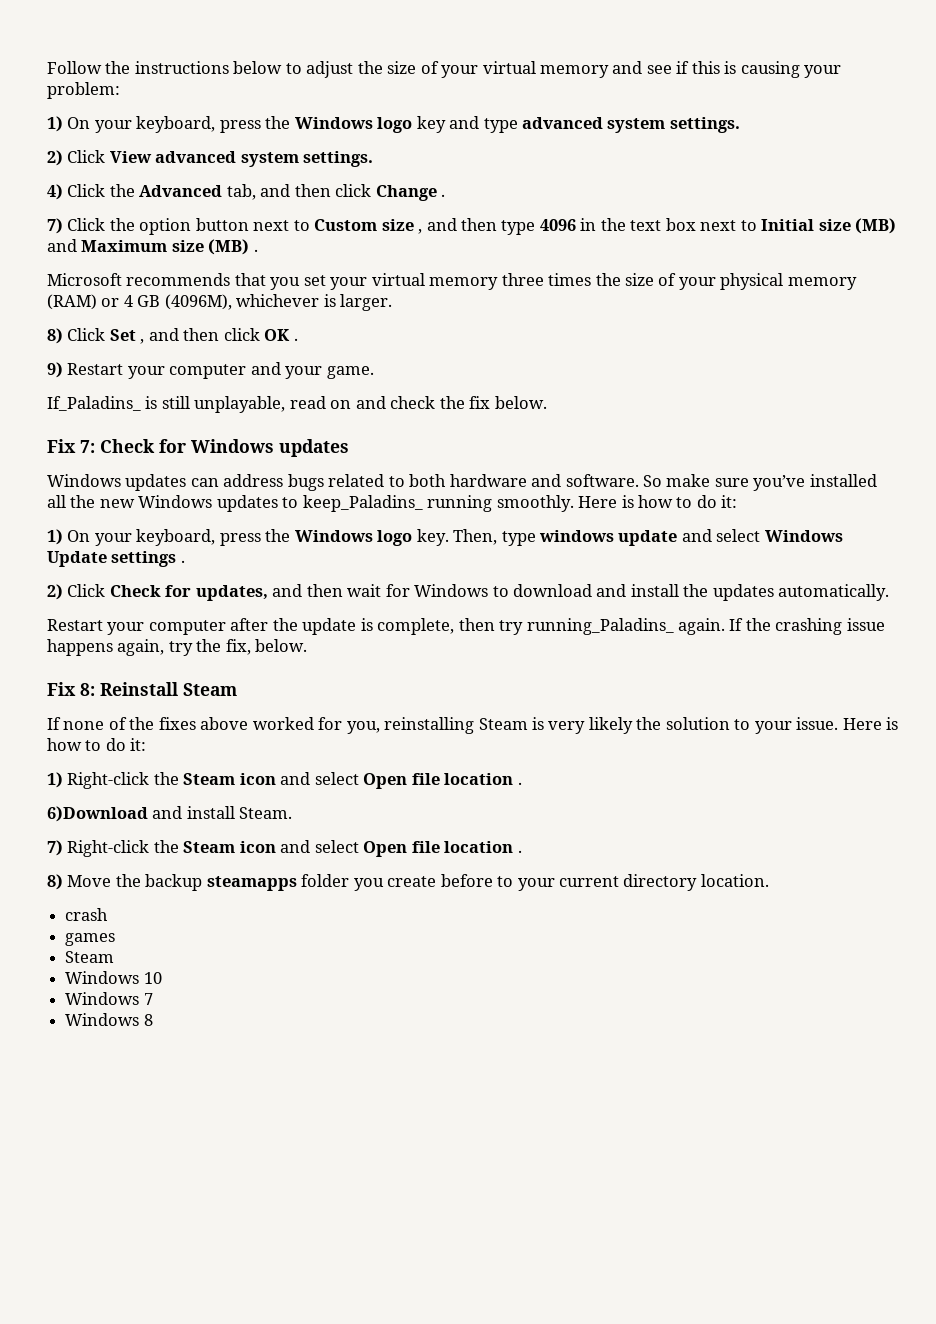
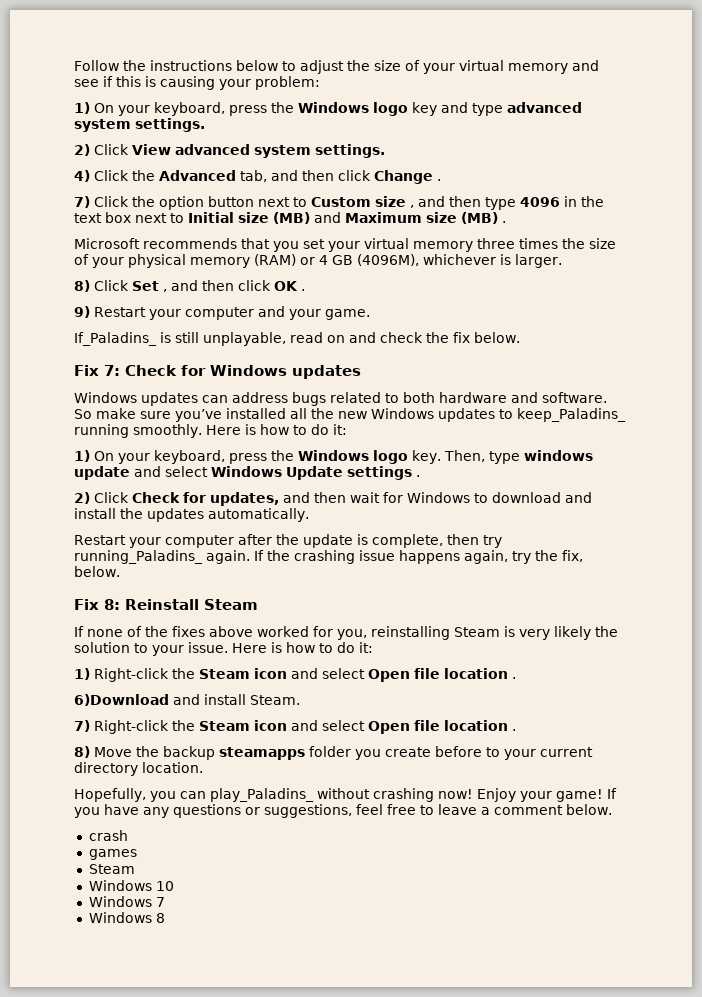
+ Hopefully, you can play_Paladins_ without crashing now! Enjoy your game! If you have any questions or suggestions, feel free to leave a comment below.

